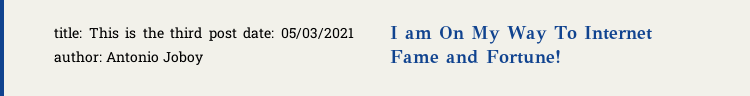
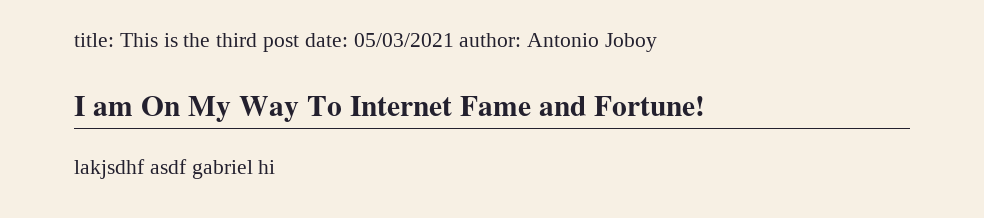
+ lakjsdhf asdf gabriel hi

